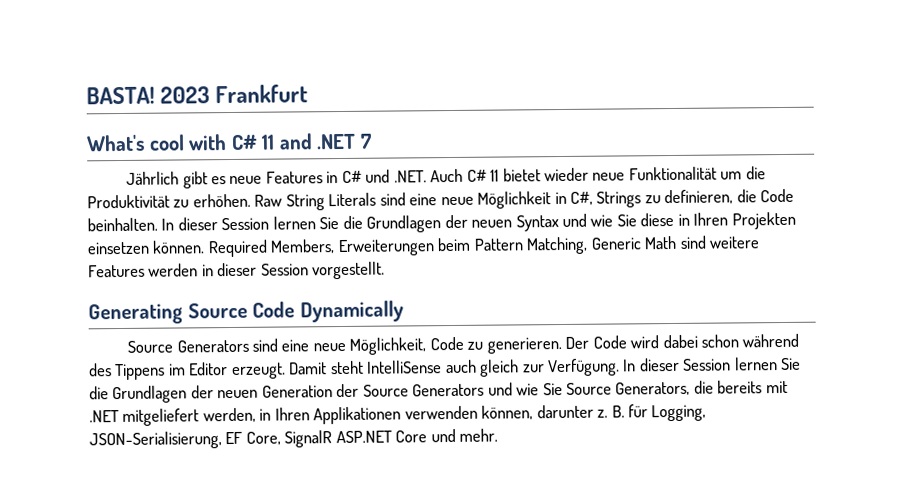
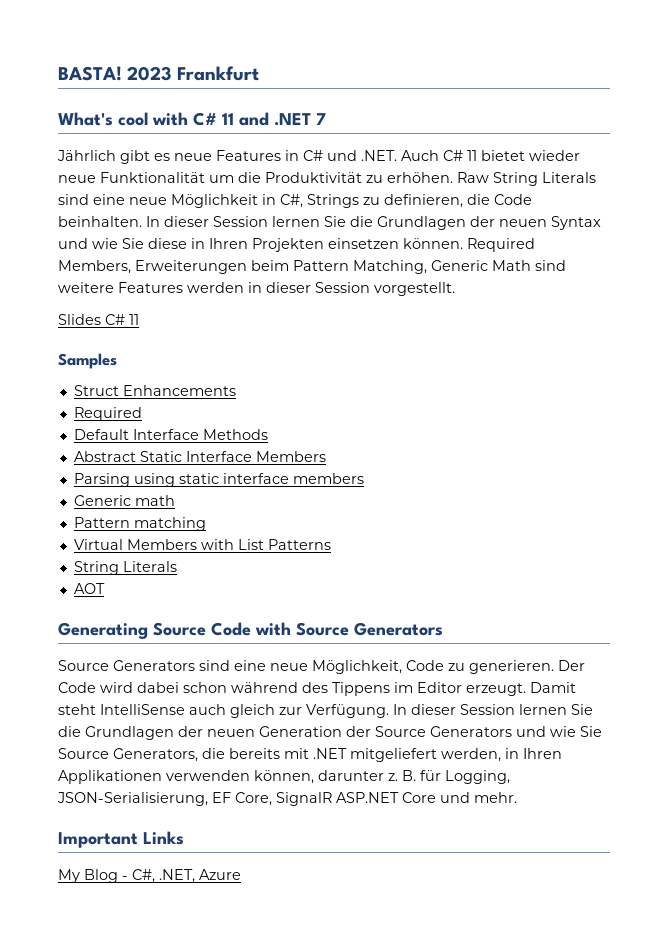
+ Slides C# 11
+ Samples
+ Struct Enhancements
+ Required
+ Default Interface Methods
+ Abstract Static Interface Members
+ Parsing using static interface members
+ Generic math
+ Pattern matching
+ Virtual Members with List Patterns
+ String Literals
+ AOT
- Generating Source Code Dynamically
+ Generating Source Code with Source Generators
+ Important Links
+ My Blog - C#, .NET, Azure

